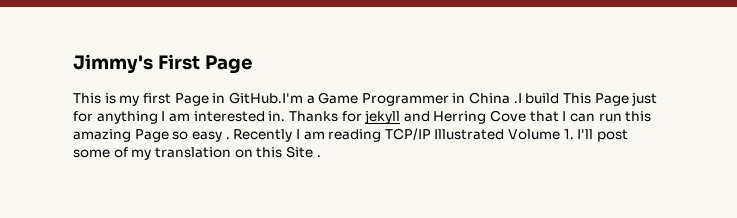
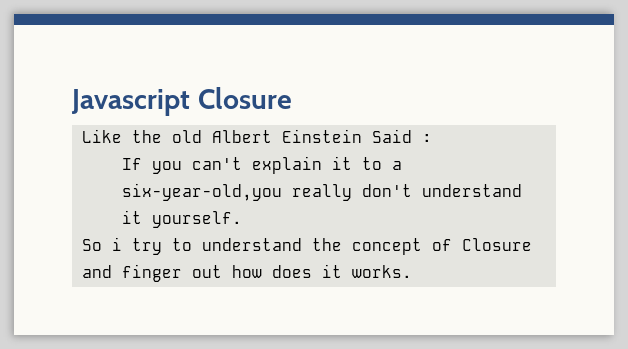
- Jimmy's First Page
- This is my first Page in GitHub.I'm a Game Programmer in China .I build This Page just for anything I am interested in. Thanks for jekyll and Herring Cove that I can run this amazing Page so easy . Recently I am reading TCP/IP Illustrated Volume 1. I'll post some of my translation on this Site .
+ Javascript Closure
+ Like the old Albert Einstein Said :
+ If you can't explain it to a six-year-old,you really don't understand it yourself.
+ So i try to understand the concept of Closure and finger out how does it works.

